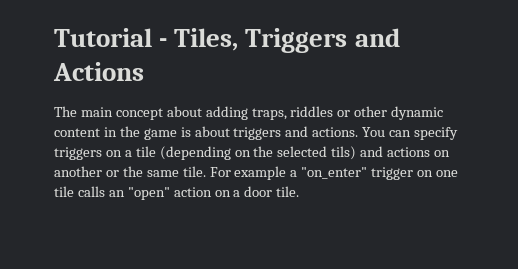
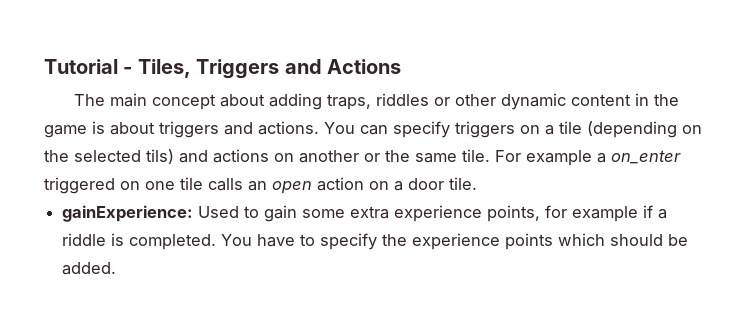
- For example a "on_enter" trigger on one tile calls an "open" action on a door tile.
+ For example a on_enter triggered on one tile calls an open action on a door tile.
+ gainExperience: Used to gain some extra experience points, for example if a riddle is completed. You have to specify the experience points which should be added.

